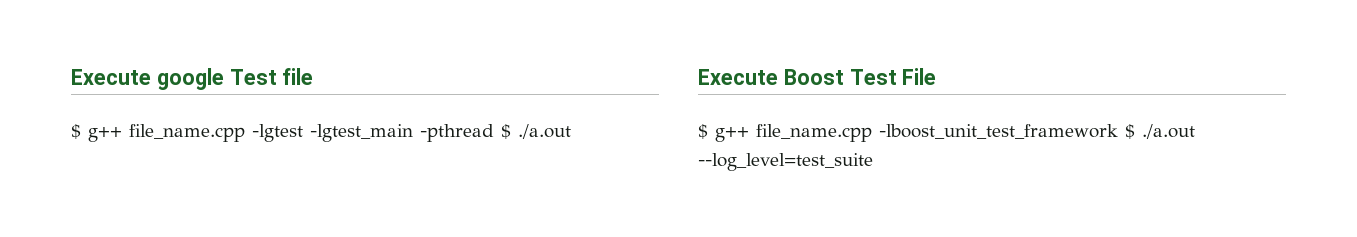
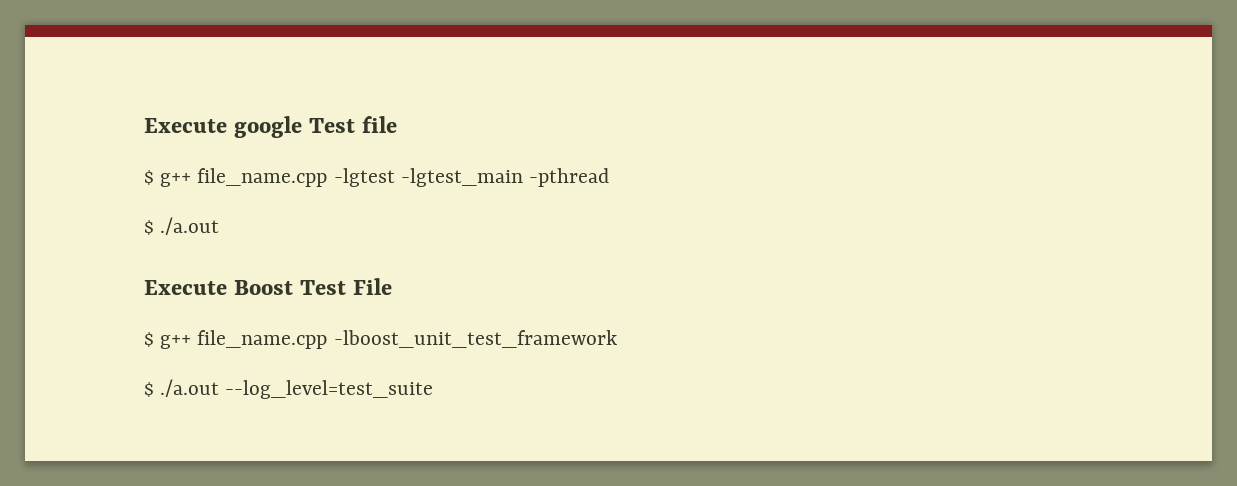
- $ g++ file_name.cpp -lgtest -lgtest_main -pthread $ ./a.out
+ $ g++ file_name.cpp -lgtest -lgtest_main -pthread
+ $ ./a.out
- $ g++ file_name.cpp -lboost_unit_test_framework $ ./a.out --log_level=test_suite
+ $ g++ file_name.cpp -lboost_unit_test_framework
+ $ ./a.out --log_level=test_suite

